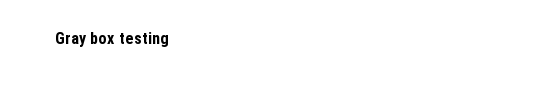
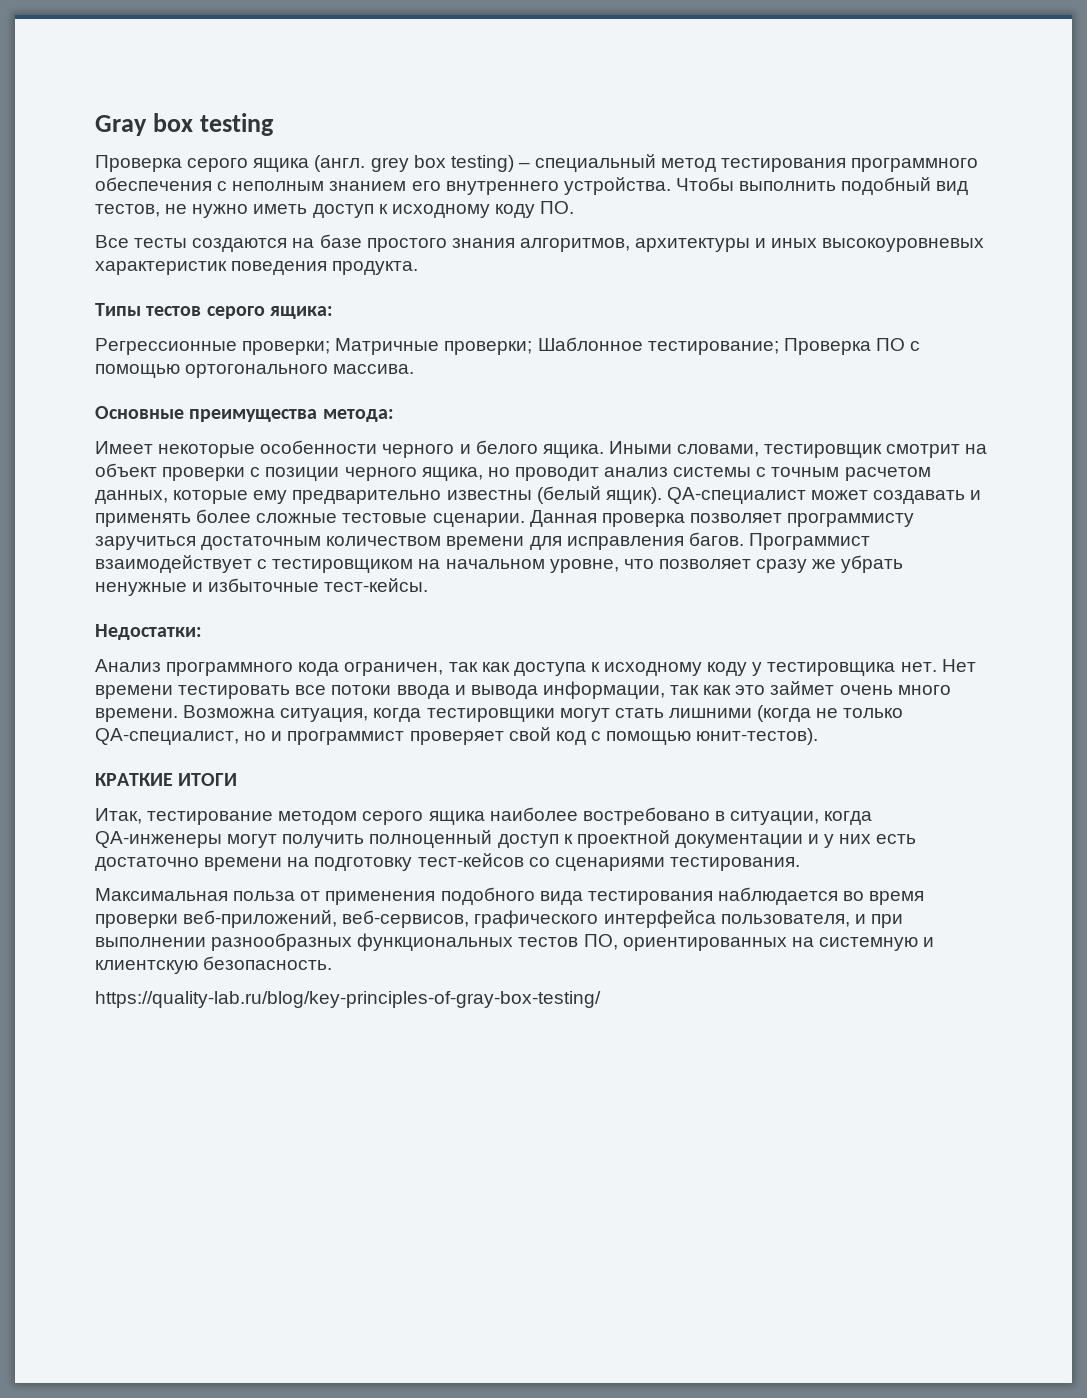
+ Проверка серого ящика (англ. grey box testing) – специальный метод тестирования программного обеспечения с неполным знанием его внутреннего устройства. Чтобы выполнить подобный вид тестов, не нужно иметь доступ к исходному коду ПО.
+ Все тесты создаются на базе простого знания алгоритмов, архитектуры и иных высокоуровневых характеристик поведения продукта.
+ Типы тестов серого ящика:
+ Регрессионные проверки; Матричные проверки; Шаблонное тестирование; Проверка ПО с помощью ортогонального массива.
+ Основные преимущества метода:
+ Имеет некоторые особенности черного и белого ящика. Иными словами, тестировщик смотрит на объект проверки с позиции черного ящика, но проводит анализ системы с точным расчетом данных, которые ему предварительно известны (белый ящик). QA-специалист может создавать и применять более сложные тестовые сценарии. Данная проверка позволяет программисту заручиться достаточным количеством времени для исправления багов. Программист взаимодействует с тестировщиком на начальном уровне, что позволяет сразу же убрать ненужные и избыточные тест-кейсы.
+ Недостатки:
+ Анализ программного кода ограничен, так как доступа к исходному коду у тестировщика нет. Нет времени тестировать все потоки ввода и вывода информации, так как это займет очень много времени. Возможна ситуация, когда тестировщики могут стать лишними (когда не только QA-специалист, но и программист проверяет свой код с помощью юнит-тестов).
+ КРАТКИЕ ИТОГИ
+ Итак, тестирование методом серого ящика наиболее востребовано в ситуации, когда QA-инженеры могут получить полноценный доступ к проектной документации и у них есть достаточно времени на подготовку тест-кейсов со сценариями тестирования.
+ Максимальная польза от применения подобного вида тестирования наблюдается во время проверки веб-приложений, веб-сервисов, графического интерфейса пользователя, и при выполнении разнообразных функциональных тестов ПО, ориентированных на системную и клиентскую безопасность.
+ https://quality-lab.ru/blog/key-principles-of-gray-box-testing/

